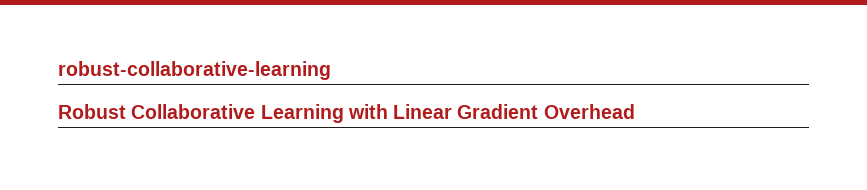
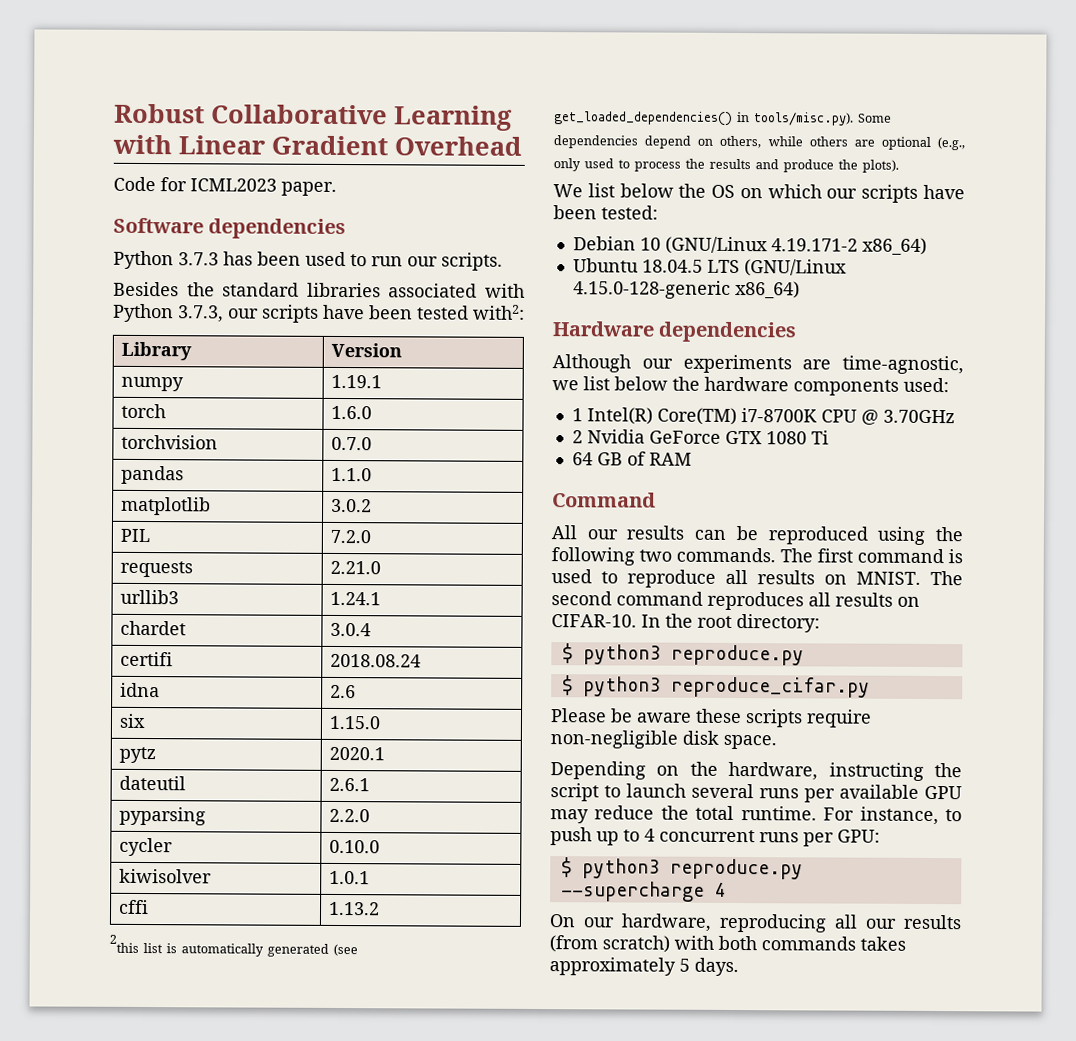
- robust-collaborative-learning
+ Code for ICML2023 paper.
+ Software dependencies
+ Python 3.7.3 has been used to run our scripts.
+ Besides the standard libraries associated with Python 3.7.3, our scripts have been tested with2:
+ Library | Version
+ numpy | 1.19.1
+ torch | 1.6.0
+ torchvision | 0.7.0
+ pandas | 1.1.0
+ matplotlib | 3.0.2
+ PIL | 7.2.0
+ requests | 2.21.0
+ urllib3 | 1.24.1
+ chardet | 3.0.4
+ certifi | 2018.08.24
+ idna | 2.6
+ six | 1.15.0
+ pytz | 2020.1
+ dateutil | 2.6.1
+ pyparsing | 2.2.0
+ cycler | 0.10.0
+ kiwisolver | 1.0.1
+ cffi | 1.13.2
+ 2this list is automatically generated (see get_loaded_dependencies() in tools/misc.py). Some dependencies depend on others, while others are optional (e.g., only used to process the results and produce the plots).
+ We list below the OS on which our scripts have been tested:
+ Debian 10 (GNU/Linux 4.19.171-2 x86_64)
+ Ubuntu 18.04.5 LTS (GNU/Linux 4.15.0-128-generic x86_64)
+ Hardware dependencies
+ Although our experiments are time-agnostic, we list below the hardware components used:
+ 1 Intel(R) Core(TM) i7-8700K CPU @ 3.70GHz
+ 2 Nvidia GeForce GTX 1080 Ti
+ 64 GB of RAM
+ Command
+ All our results can be reproduced using the following two commands. The first command is used to reproduce all results on MNIST. The second command reproduces all results on CIFAR-10. In the root directory:
+ $ python3 reproduce.py
+ $ python3 reproduce_cifar.py
+ Please be aware these scripts require non-negligible disk space.
+ Depending on the hardware, instructing the script to launch several runs per available GPU may reduce the total runtime. For instance, to push up to 4 concurrent runs per GPU:
+ $ python3 reproduce.py --supercharge 4
+ On our hardware, reproducing all our results (from scratch) with both commands takes approximately 5 days.

